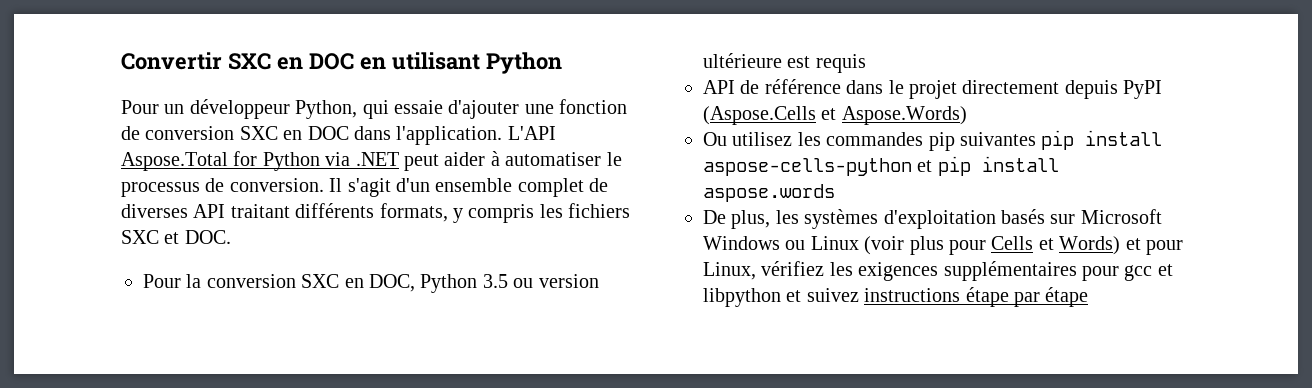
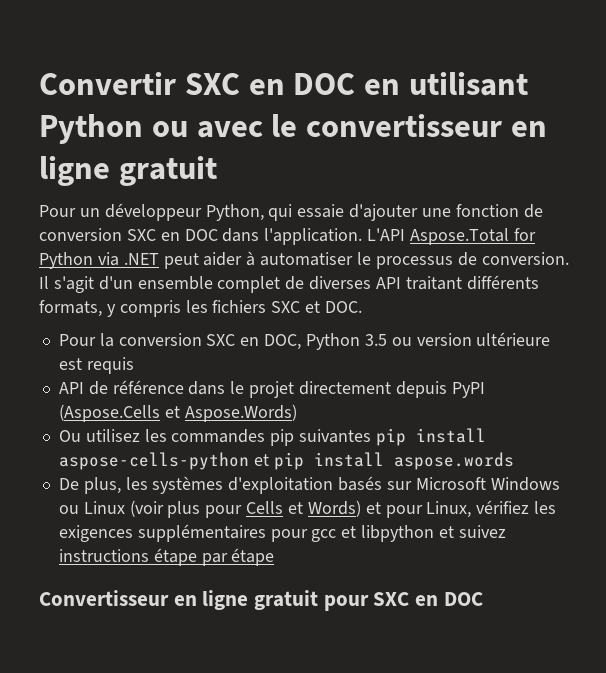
- Convertir SXC en DOC en utilisant Python
+ Convertir SXC en DOC en utilisant Python ou avec le convertisseur en ligne gratuit
+ Convertisseur en ligne gratuit pour SXC en DOC

